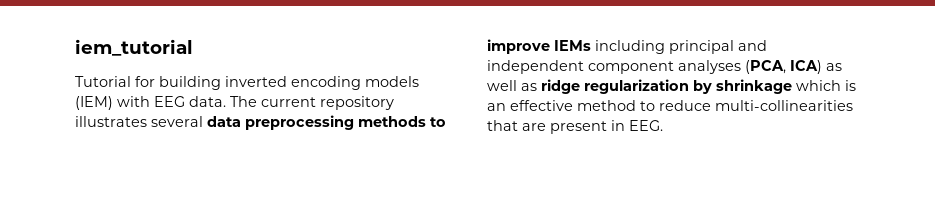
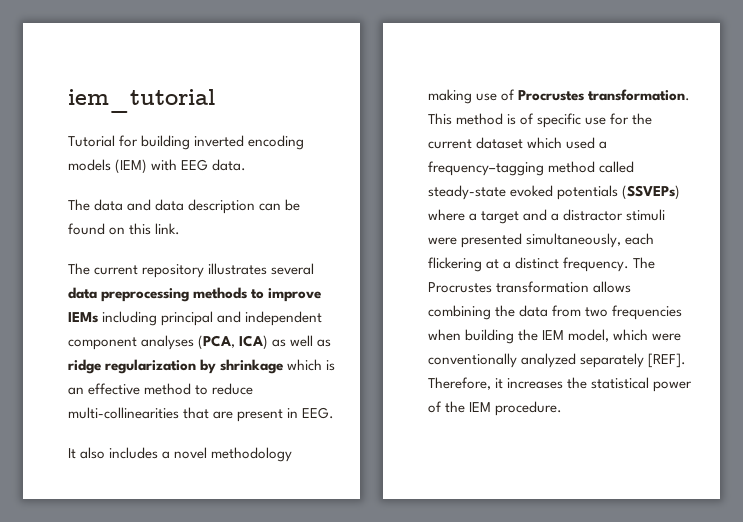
- Tutorial for building inverted encoding models (IEM) with EEG data. The current repository illustrates several data preprocessing methods to improve IEMs including principal and independent component analyses (PCA, ICA) as well as ridge regularization by shrinkage which is an effective method to reduce multi-collinearities that are present in EEG.
+ Tutorial for building inverted encoding models (IEM) with EEG data.
+ The data and data description can be found on this link.
+ The current repository illustrates several data preprocessing methods to improve IEMs including principal and independent component analyses (PCA, ICA) as well as ridge regularization by shrinkage which is an effective method to reduce multi-collinearities that are present in EEG.
+ It also includes a novel methodology making use of Procrustes transformation. This method is of specific use for the current dataset which used a frequency–tagging method called steady-state evoked potentials (SSVEPs) where a target and a distractor stimuli were presented simultaneously, each flickering at a distinct frequency. The Procrustes transformation allows combining the data from two frequencies when building the IEM model, which were conventionally analyzed separately [REF]. Therefore, it increases the statistical power of the IEM procedure.

